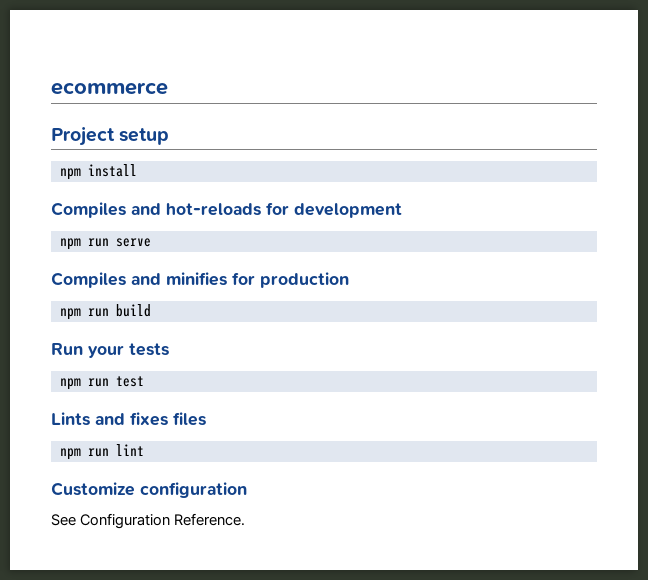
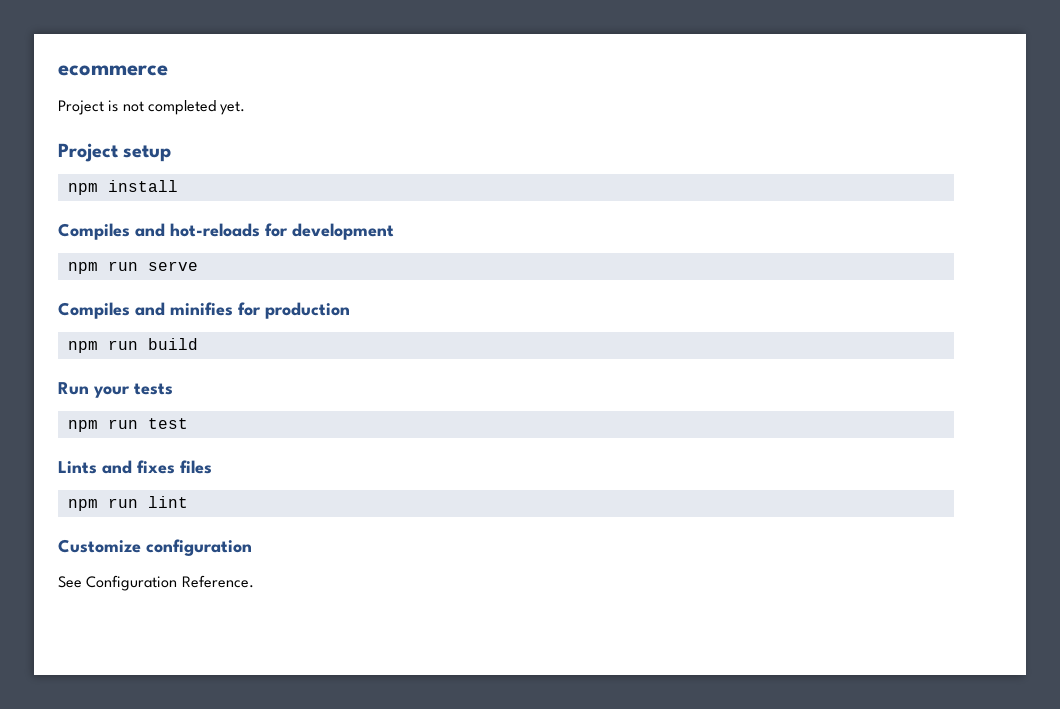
+ Project is not completed yet.

